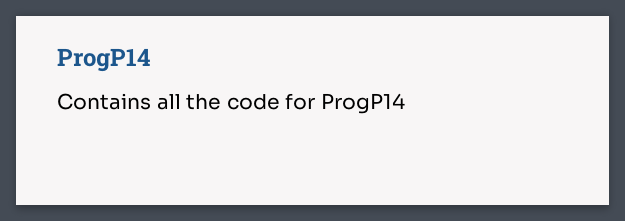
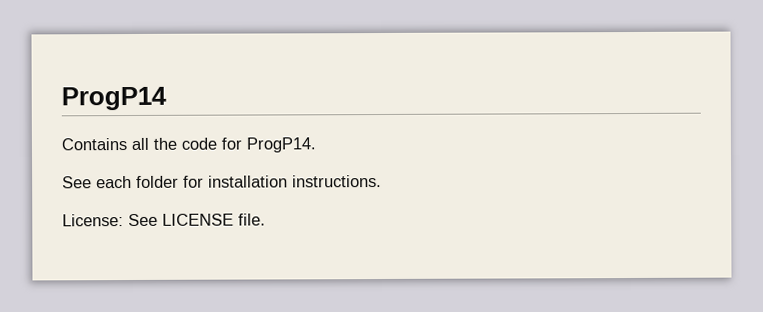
- Contains all the code for ProgP14
+ Contains all the code for ProgP14.
+ See each folder for installation instructions.
+ License: See LICENSE file.

